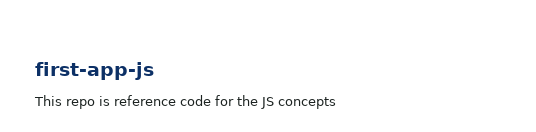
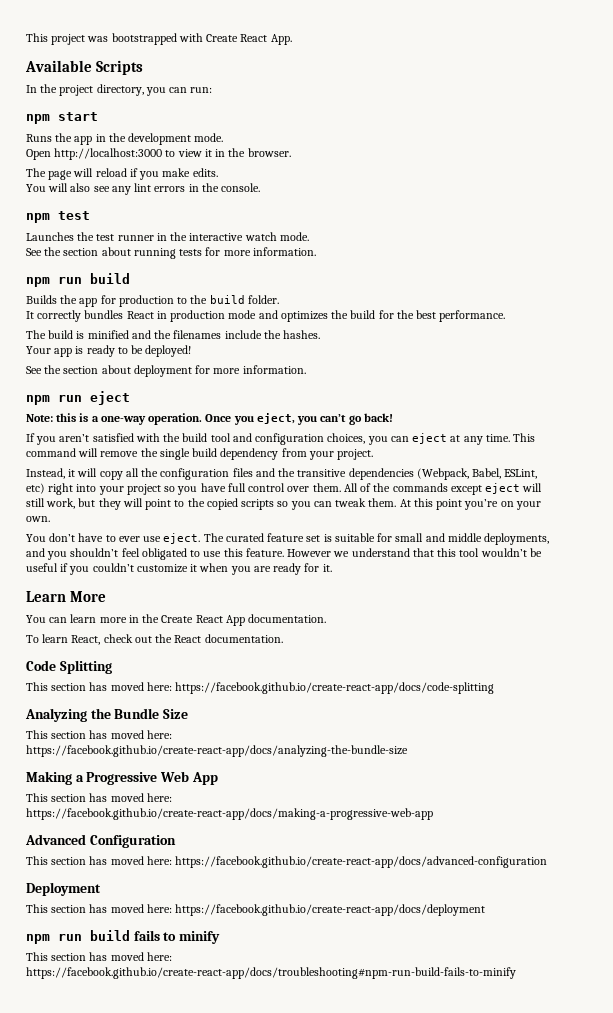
- first-app-js
- This repo is reference code for the JS concepts
+ This project was bootstrapped with Create React App.
+ Available Scripts
+ In the project directory, you can run:
+ npm start
+ Runs the app in the development mode.
+ Open http://localhost:3000 to view it in the browser.
+ The page will reload if you make edits.
+ You will also see any lint errors in the console.
+ npm test
+ Launches the test runner in the interactive watch mode.
+ See the section about running tests for more information.
+ npm run build
+ Builds the app for production to the build folder.
+ It correctly bundles React in production mode and optimizes the build for the best performance.
+ The build is minified and the filenames include the hashes.
+ Your app is ready to be deployed!
+ See the section about deployment for more information.
+ npm run eject
+ Note: this is a one-way operation. Once you eject, you can’t go back!
+ If you aren’t satisfied with the build tool and configuration choices, you can eject at any time. This command will remove the single build dependency from your project.
+ Instead, it will copy all the configuration files and the transitive dependencies (Webpack, Babel, ESLint, etc) right into your project so you have full control over them. All of the commands except eject will still work, but they will point to the copied scripts so you can tweak them. At this point you’re on your own.
+ You don’t have to ever use eject. The curated feature set is suitable for small and middle deployments, and you shouldn’t feel obligated to use this feature. However we understand that this tool wouldn’t be useful if you couldn’t customize it when you are ready for it.
+ Learn More
+ You can learn more in the Create React App documentation.
+ To learn React, check out the React documentation.
+ Code Splitting
+ This section has moved here: https://facebook.github.io/create-react-app/docs/code-splitting
+ Analyzing the Bundle Size
+ This section has moved here: https://facebook.github.io/create-react-app/docs/analyzing-the-bundle-size
+ Making a Progressive Web App
+ This section has moved here: https://facebook.github.io/create-react-app/docs/making-a-progressive-web-app
+ Advanced Configuration
+ This section has moved here: https://facebook.github.io/create-react-app/docs/advanced-configuration
+ Deployment
+ This section has moved here: https://facebook.github.io/create-react-app/docs/deployment
+ npm run build fails to minify
+ This section has moved here: https://facebook.github.io/create-react-app/docs/troubleshooting#npm-run-build-fails-to-minify

